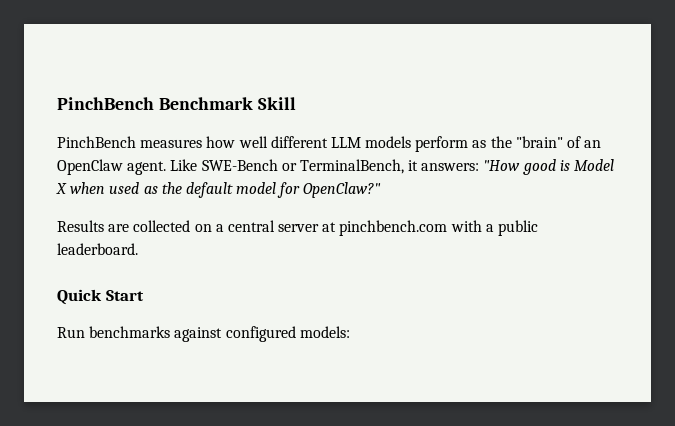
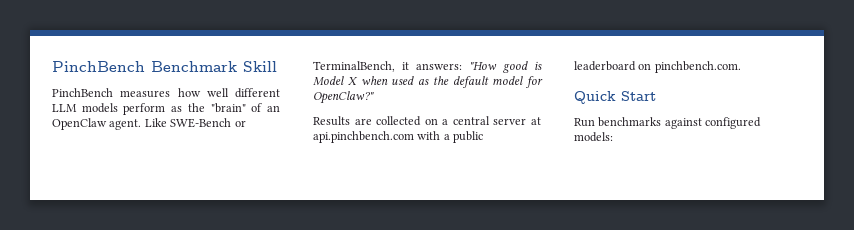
- Results are collected on a central server at pinchbench.com with a public leaderboard.
+ Results are collected on a central server at api.pinchbench.com with a public leaderboard on pinchbench.com.

